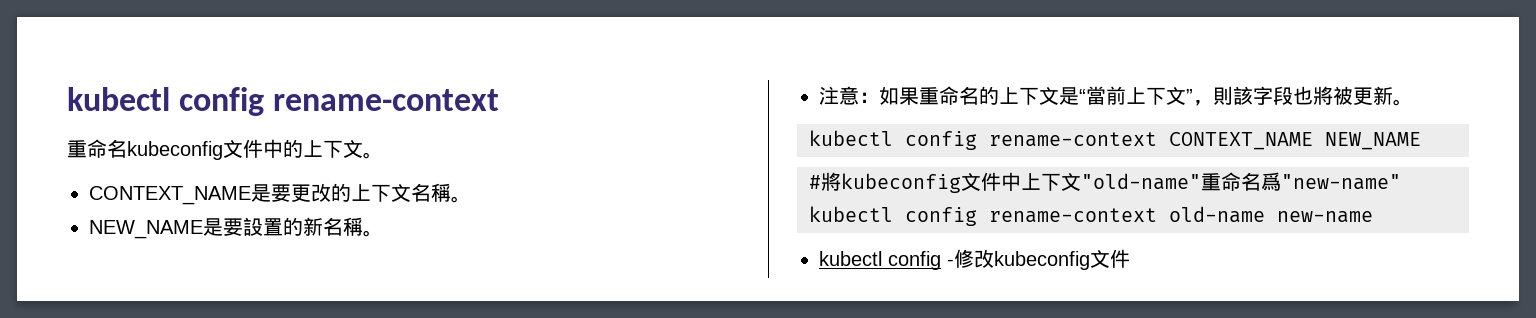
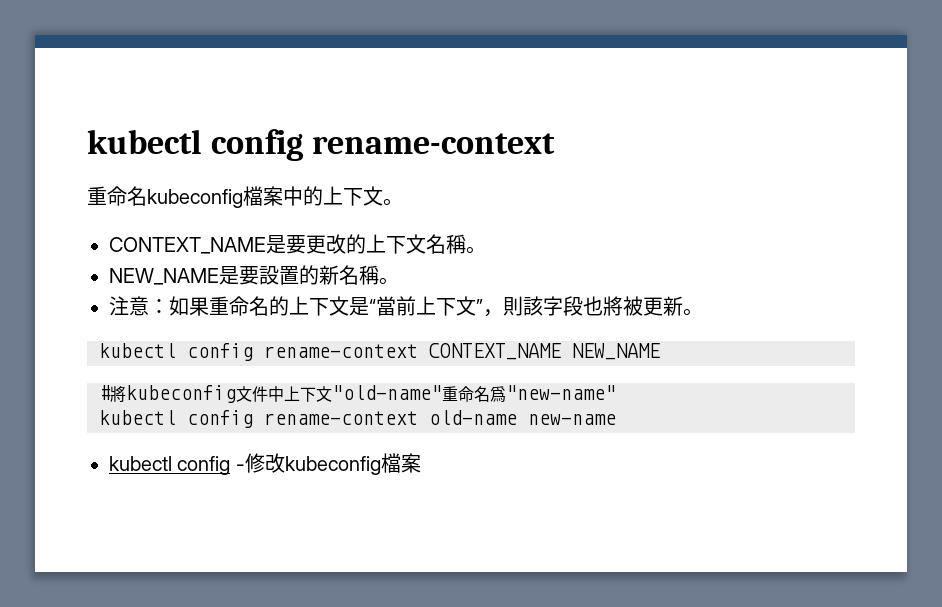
- 重命名kubeconfig文件中的上下文。
+ 重命名kubeconfig檔案中的上下文。
- kubectl config -修改kubeconfig文件
+ kubectl config -修改kubeconfig檔案

